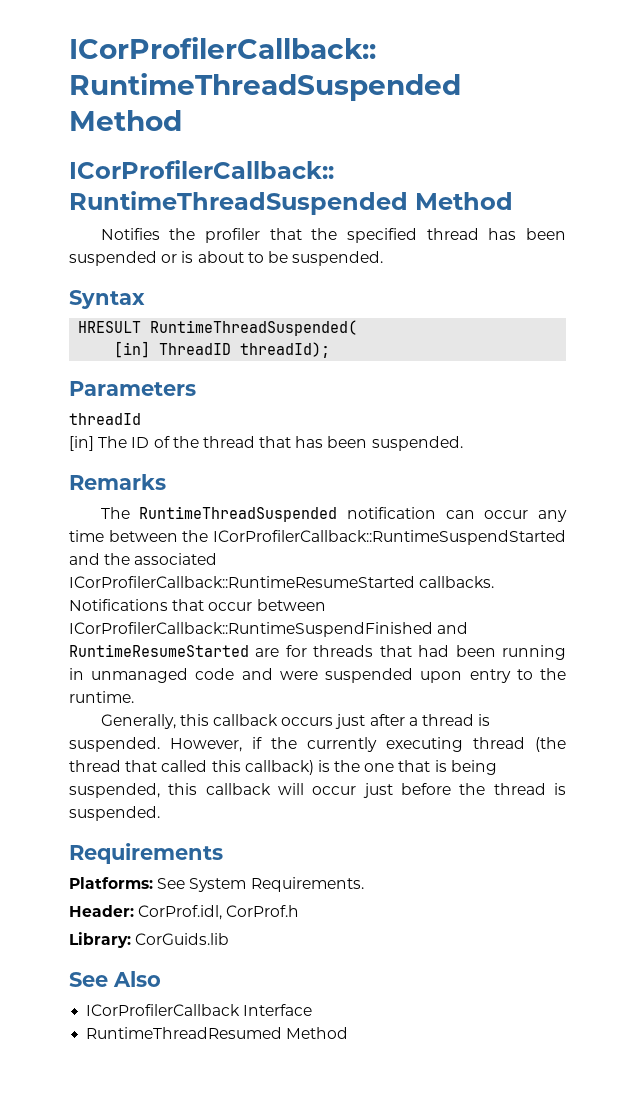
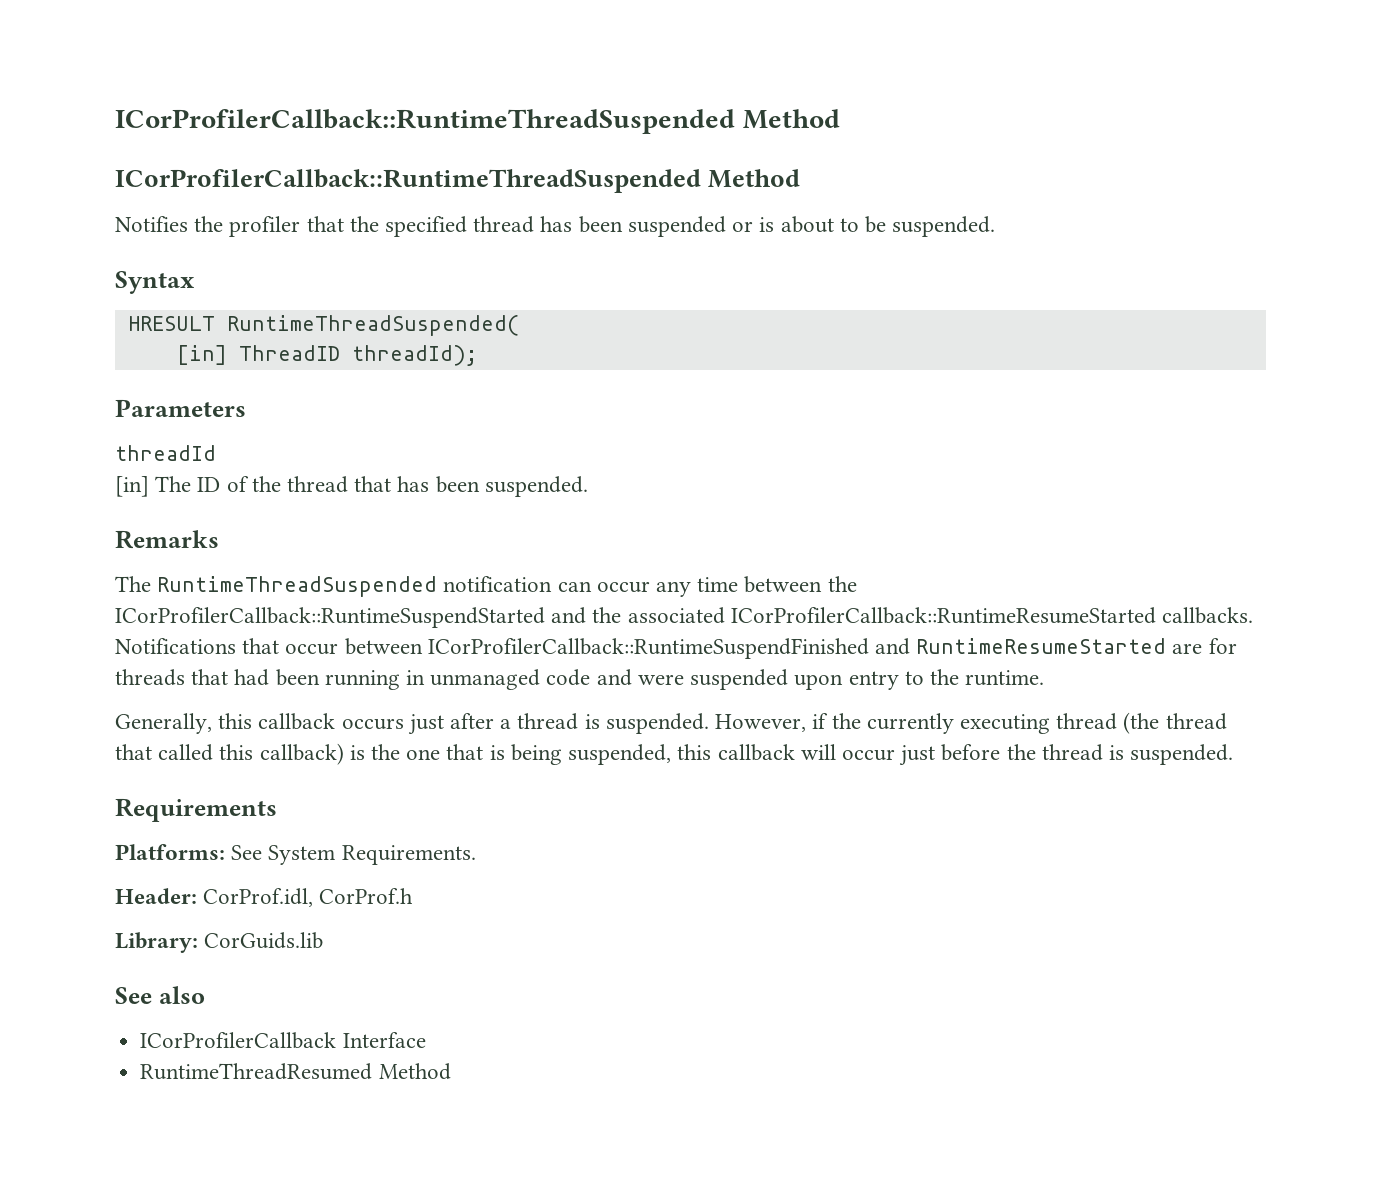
- See Also
+ See also

